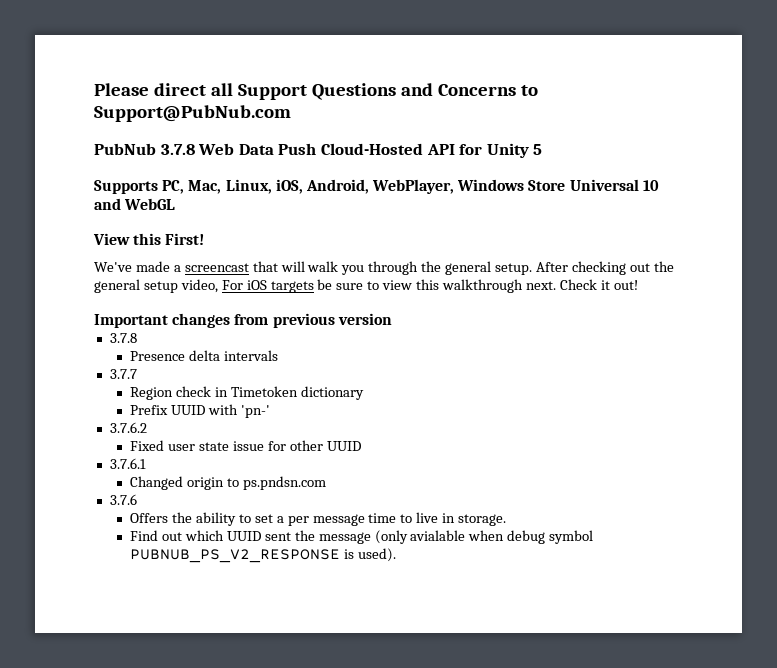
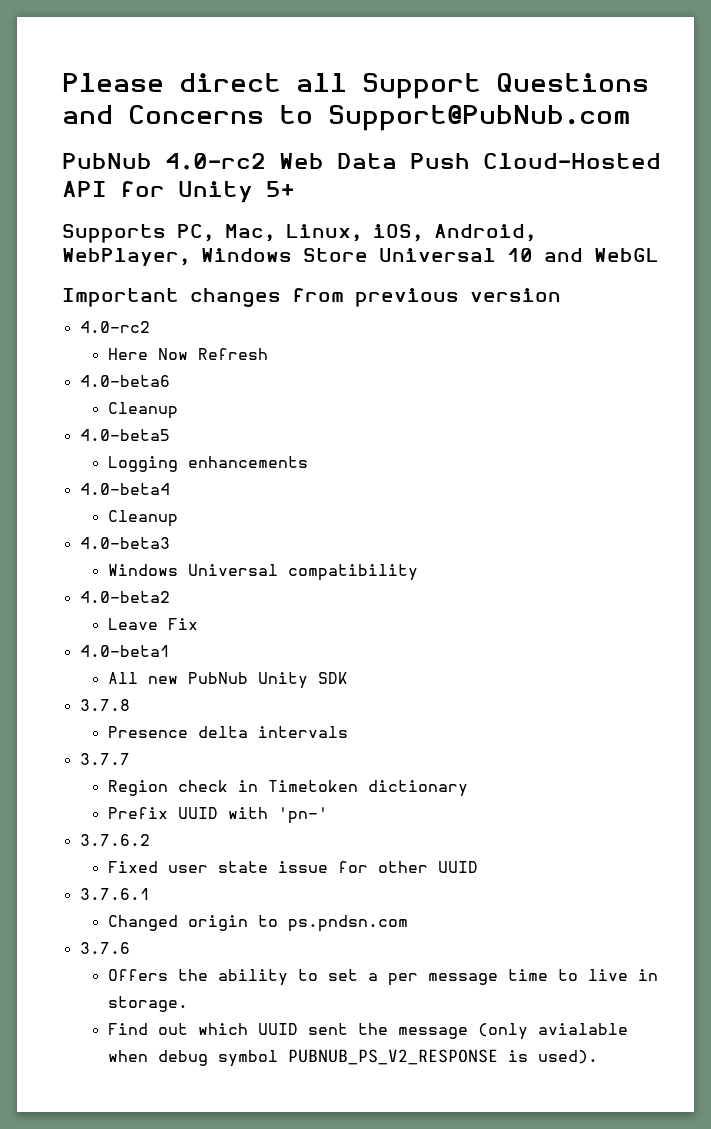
- PubNub 3.7.8 Web Data Push Cloud-Hosted API for Unity 5
+ PubNub 4.0-rc2 Web Data Push Cloud-Hosted API for Unity 5+
- View this First!
- We've made a screencast that will walk you through the general setup. After checking out the general setup video, For iOS targets be sure to view this walkthrough next. Check it out!
  Important changes from previous version
+ 4.0-rc2
+ Here Now Refresh
+ 4.0-beta6
+ Cleanup
+ 4.0-beta5
+ Logging enhancements
+ 4.0-beta4
+ Cleanup
+ 4.0-beta3
+ Windows Universal compatibility
+ 4.0-beta2
+ Leave Fix
+ 4.0-beta1
+ All new PubNub Unity SDK

